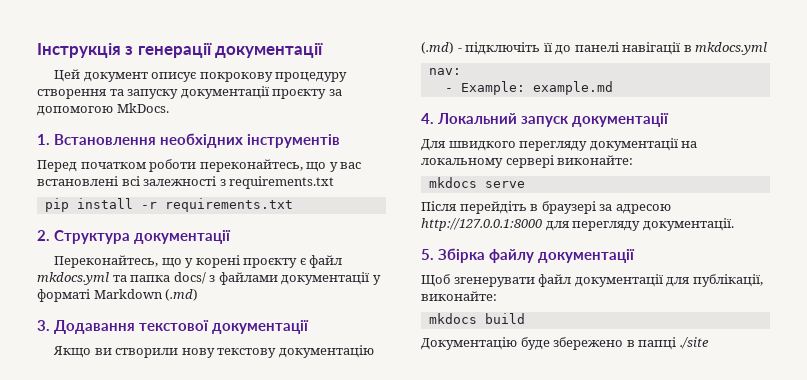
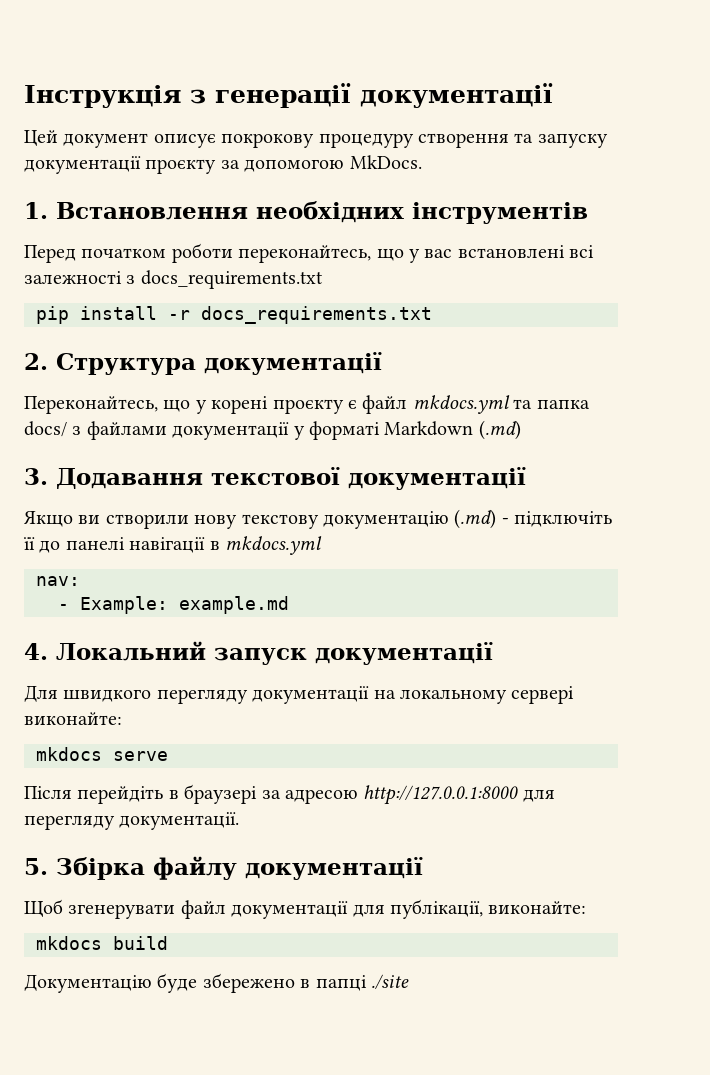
- Перед початком роботи переконайтесь, що у вас встановлені всі залежності з requirements.txt
+ Перед початком роботи переконайтесь, що у вас встановлені всі залежності з docs_requirements.txt
- pip install -r requirements.txt
+ pip install -r docs_requirements.txt

